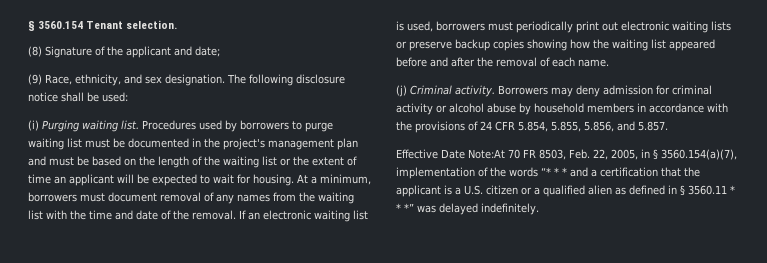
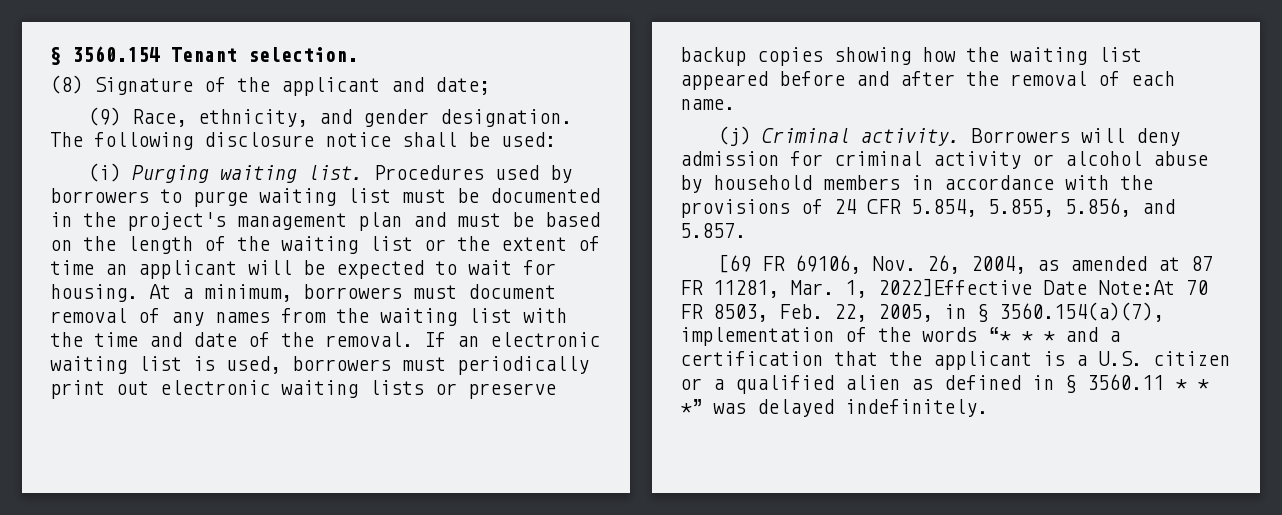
- (9) Race, ethnicity, and sex designation.
+ (9) Race, ethnicity, and gender designation.
- Borrowers may deny admission for criminal activity or alcohol abuse by household members in accordance with the provisions of 24 CFR 5.854, 5.855, 5.856, and 5.857.
+ Borrowers will deny admission for criminal activity or alcohol abuse by household members in accordance with the provisions of 24 CFR 5.854, 5.855, 5.856, and 5.857.
- Effective Date Note:At 70 FR 8503, Feb. 22, 2005, in § 3560.154(a)(7), implementation of the words “* * * and a certification that the applicant is a U.S. citizen or a qualified alien as defined in § 3560.11 * * *” was delayed indefinitely.
+ [69 FR 69106, Nov. 26, 2004, as amended at 87 FR 11281, Mar. 1, 2022]Effective Date Note:At 70 FR 8503, Feb. 22, 2005, in § 3560.154(a)(7), implementation of the words “* * * and a certification that the applicant is a U.S. citizen or a qualified alien as defined in § 3560.11 * * *” was delayed indefinitely.

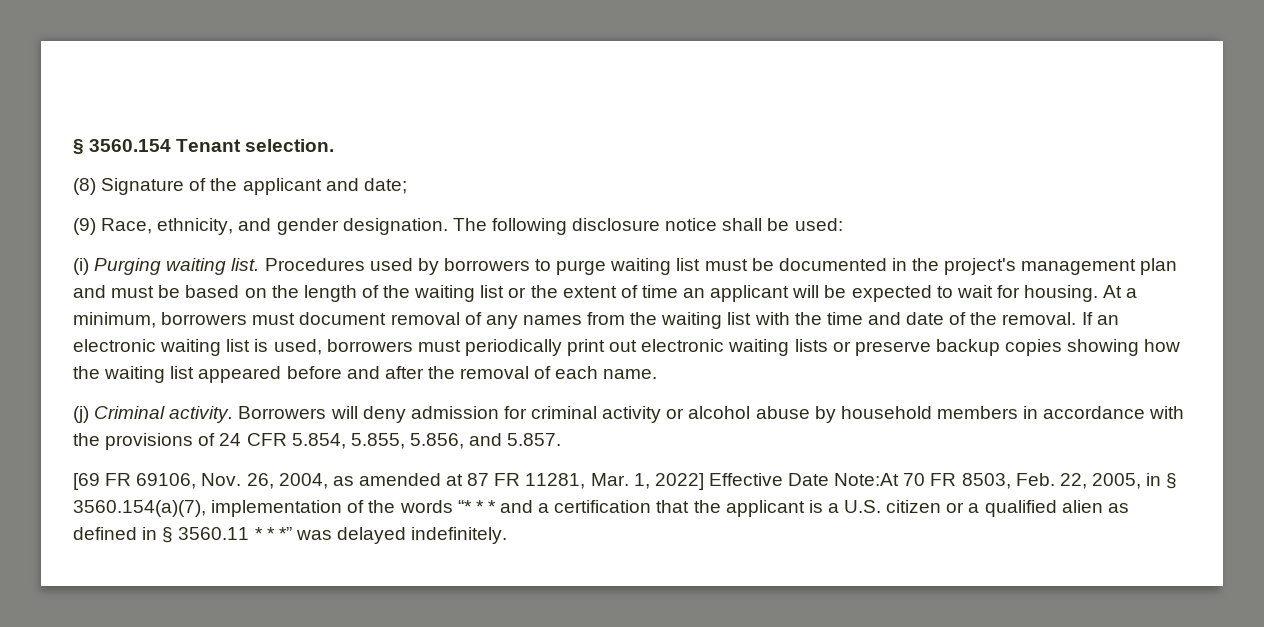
- [69 FR 69106, Nov. 26, 2004, as amended at 87 FR 11281, Mar. 1, 2022]Effective Date Note:At 70 FR 8503, Feb. 22, 2005, in § 3560.154(a)(7), implementation of the words “* * * and a certification that the applicant is a U.S. citizen or a qualified alien as defined in § 3560.11 * * *” was delayed indefinitely.
+ [69 FR 69106, Nov. 26, 2004, as amended at 87 FR 11281, Mar. 1, 2022] Effective Date Note:At 70 FR 8503, Feb. 22, 2005, in § 3560.154(a)(7), implementation of the words “* * * and a certification that the applicant is a U.S. citizen or a qualified alien as defined in § 3560.11 * * *” was delayed indefinitely.

